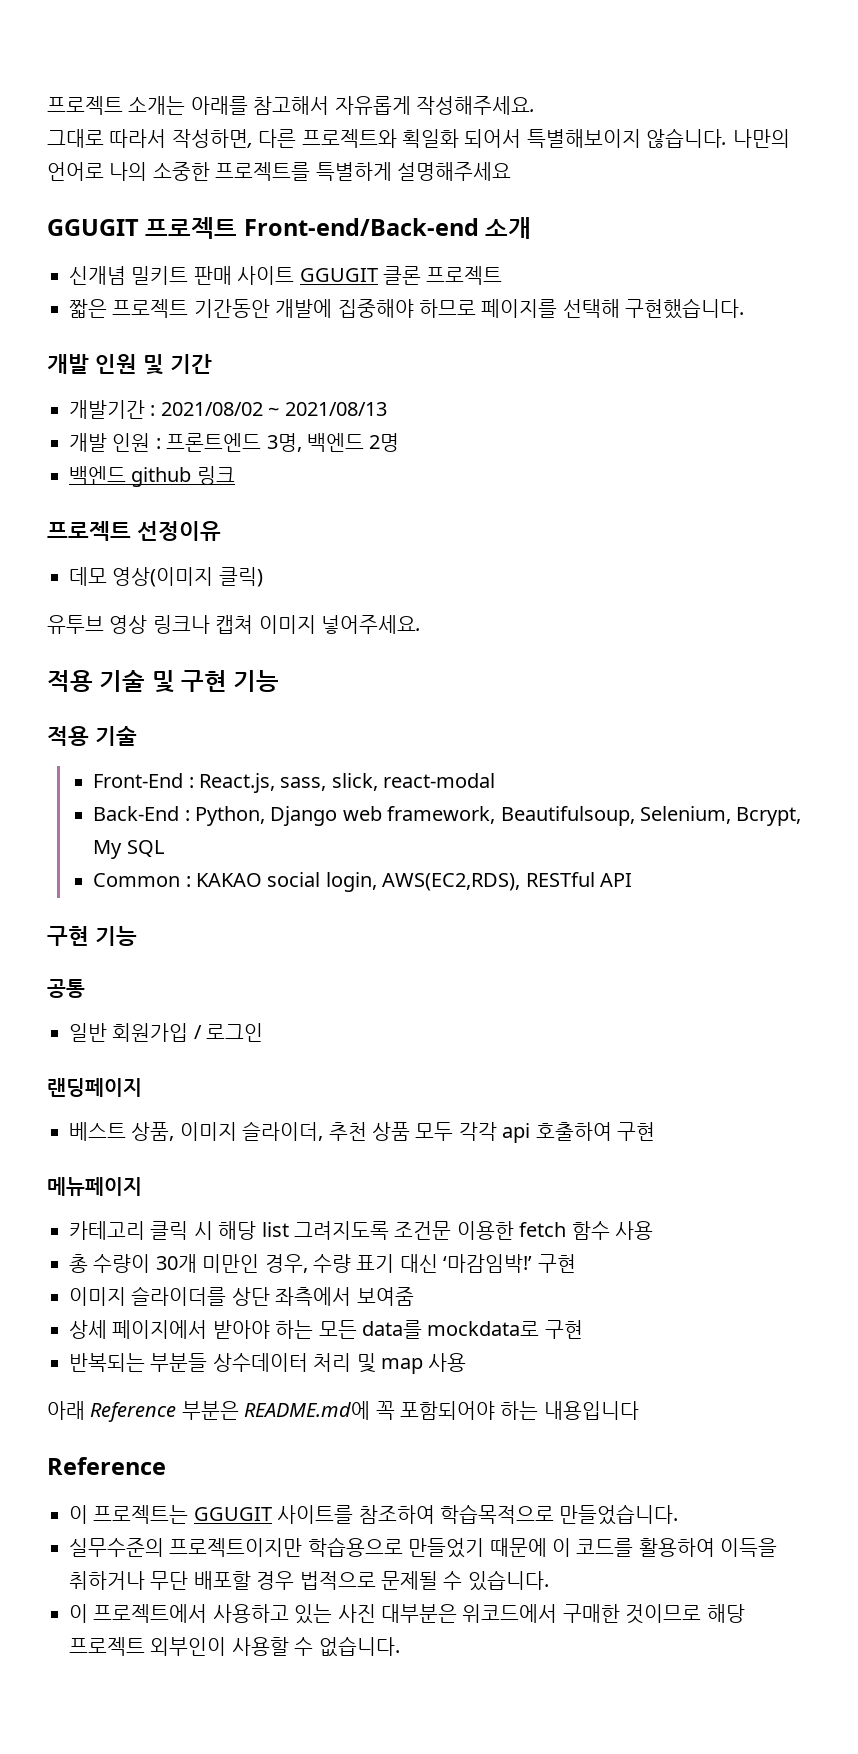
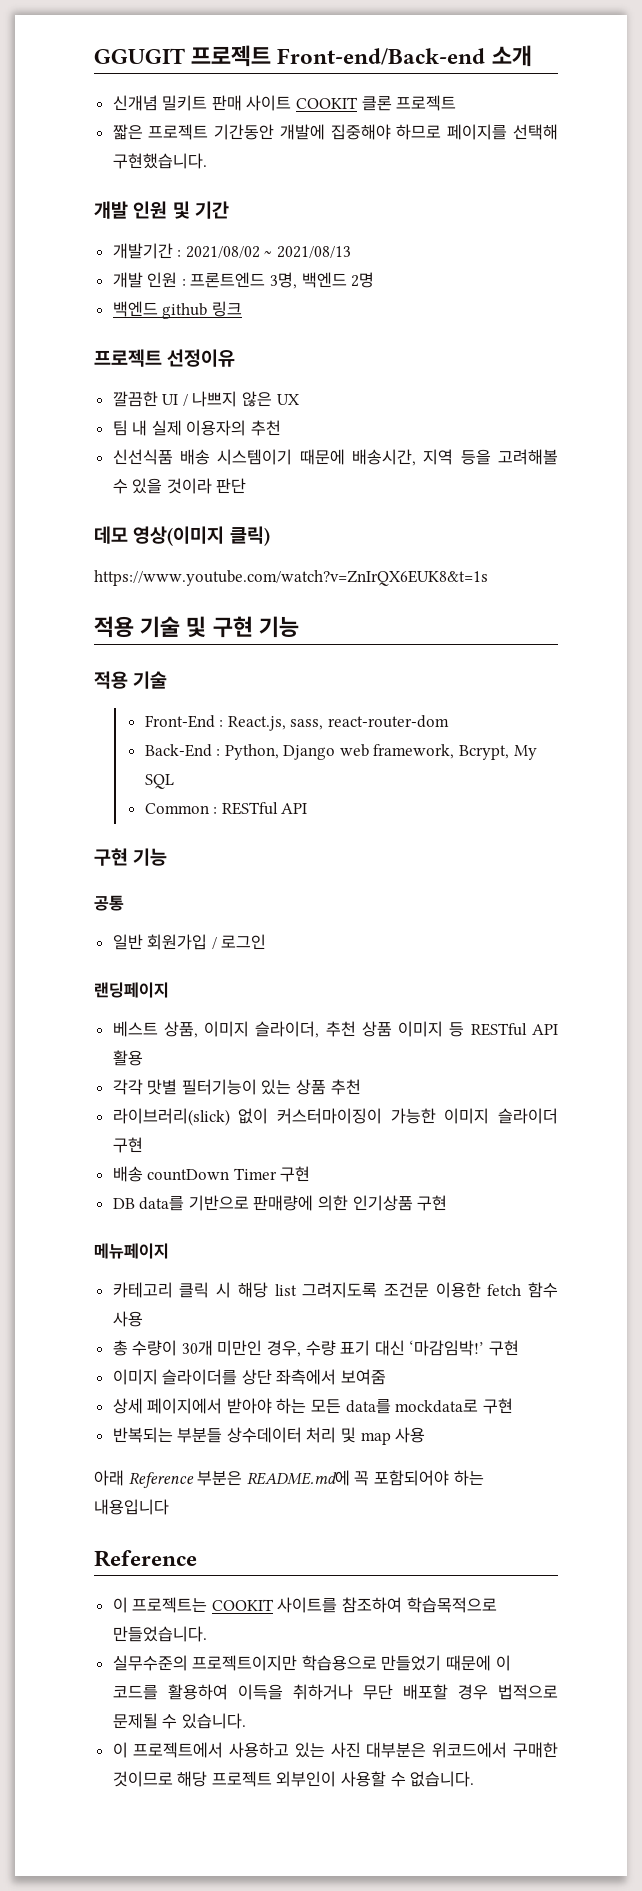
- 프로젝트 소개는 아래를 참고해서 자유롭게 작성해주세요.
- 그대로 따라서 작성하면, 다른 프로젝트와 획일화 되어서 특별해보이지 않습니다. 나만의 언어로 나의 소중한 프로젝트를 특별하게 설명해주세요
- 신개념 밀키트 판매 사이트 GGUGIT 클론 프로젝트
+ 신개념 밀키트 판매 사이트 COOKIT 클론 프로젝트
+ 깔끔한 UI / 나쁘지 않은 UX
+ 팀 내 실제 이용자의 추천
+ 신선식품 배송 시스템이기 때문에 배송시간, 지역 등을 고려해볼 수 있을 것이라 판단
  데모 영상(이미지 클릭)
- 유투브 영상 링크나 캡쳐 이미지 넣어주세요.
+ https://www.youtube.com/watch?v=ZnIrQX6EUK8&t=1s
- Front-End : React.js, sass, slick, react-modal
+ Front-End : React.js, sass, react-router-dom
- Back-End : Python, Django web framework, Beautifulsoup, Selenium, Bcrypt, My SQL
+ Back-End : Python, Django web framework, Bcrypt, My SQL
- Common : KAKAO social login, AWS(EC2,RDS), RESTful API
+ Common : RESTful API
- 베스트 상품, 이미지 슬라이더, 추천 상품 모두 각각 api 호출하여 구현
+ 베스트 상품, 이미지 슬라이더, 추천 상품 이미지 등 RESTful API 활용
+ 각각 맛별 필터기능이 있는 상품 추천
+ 라이브러리(slick) 없이 커스터마이징이 가능한 이미지 슬라이더 구현
+ 배송 countDown Timer 구현
+ DB data를 기반으로 판매량에 의한 인기상품 구현
- 이 프로젝트는 GGUGIT 사이트를 참조하여 학습목적으로 만들었습니다.
+ 이 프로젝트는 COOKIT 사이트를 참조하여 학습목적으로 만들었습니다.

